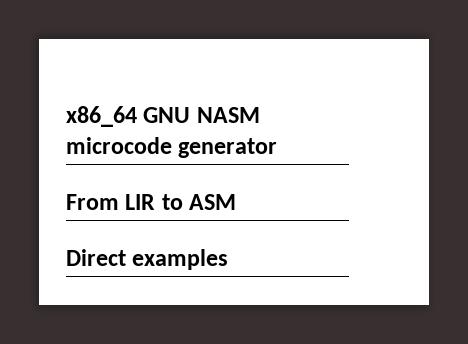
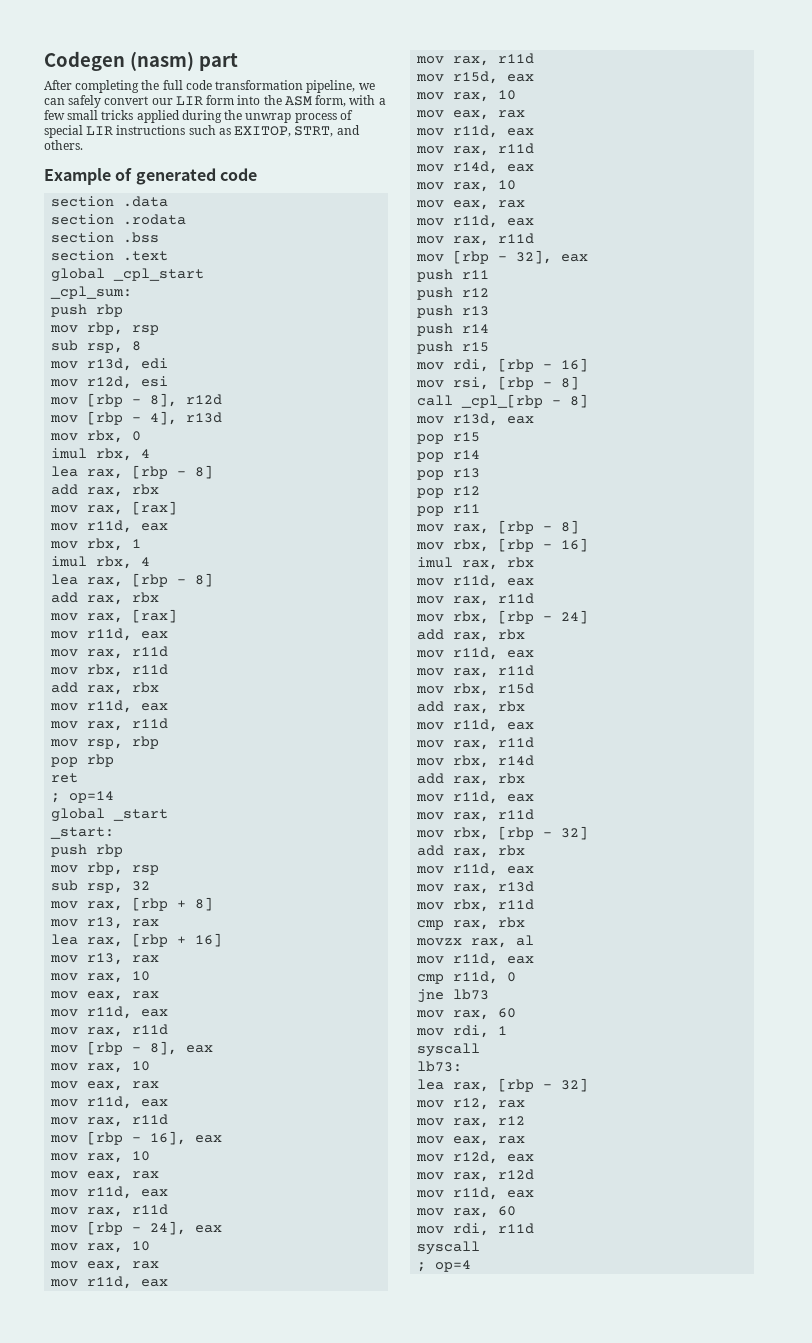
- x86_64 GNU NASM microcode generator
- From LIR to ASM
- Direct examples
+ Codegen (nasm) part
+ After completing the full code transformation pipeline, we can safely convert our LIR form into the ASM form, with a few small tricks applied during the unwrap process of special LIR instructions such as EXITOP, STRT, and others.
+ Example of generated code
+ section .data
+ section .rodata
+ section .bss
+ section .text
+ global _cpl_start
+ _cpl_sum:
+ push rbp
+ mov rbp, rsp
+ sub rsp, 8
+ mov r13d, edi
+ mov r12d, esi
+ mov [rbp - 8], r12d
+ mov [rbp - 4], r13d
+ mov rbx, 0
+ imul rbx, 4
+ lea rax, [rbp - 8]
+ add rax, rbx
+ mov rax, [rax]
+ mov r11d, eax
+ mov rbx, 1
+ imul rbx, 4
+ lea rax, [rbp - 8]
+ add rax, rbx
+ mov rax, [rax]
+ mov r11d, eax
+ mov rax, r11d
+ mov rbx, r11d
+ add rax, rbx
+ mov r11d, eax
+ mov rax, r11d
+ mov rsp, rbp
+ pop rbp
+ ret
+ ; op=14
+ global _start
+ _start:
+ push rbp
+ mov rbp, rsp
+ sub rsp, 32
+ mov rax, [rbp + 8]
+ mov r13, rax
+ lea rax, [rbp + 16]
+ mov r13, rax
+ mov rax, 10
+ mov eax, rax
+ mov r11d, eax
+ mov rax, r11d
+ mov [rbp - 8], eax
+ mov rax, 10
+ mov eax, rax
+ mov r11d, eax
+ mov rax, r11d
+ mov [rbp - 16], eax
+ mov rax, 10
+ mov eax, rax
+ mov r11d, eax
+ mov rax, r11d
+ mov [rbp - 24], eax
+ mov rax, 10
+ mov eax, rax
+ mov r11d, eax
+ mov rax, r11d
+ mov r15d, eax
+ mov rax, 10
+ mov eax, rax
+ mov r11d, eax
+ mov rax, r11d
+ mov r14d, eax
+ mov rax, 10
+ mov eax, rax
+ mov r11d, eax
+ mov rax, r11d
+ mov [rbp - 32], eax
+ push r11
+ push r12
+ push r13
+ push r14
+ push r15
+ mov rdi, [rbp - 16]
+ mov rsi, [rbp - 8]
+ call _cpl_[rbp - 8]
+ mov r13d, eax
+ pop r15
+ pop r14
+ pop r13
+ pop r12
+ pop r11
+ mov rax, [rbp - 8]
+ mov rbx, [rbp - 16]
+ imul rax, rbx
+ mov r11d, eax
+ mov rax, r11d
+ mov rbx, [rbp - 24]
+ add rax, rbx
+ mov r11d, eax
+ mov rax, r11d
+ mov rbx, r15d
+ add rax, rbx
+ mov r11d, eax
+ mov rax, r11d
+ mov rbx, r14d
+ add rax, rbx
+ mov r11d, eax
+ mov rax, r11d
+ mov rbx, [rbp - 32]
+ add rax, rbx
+ mov r11d, eax
+ mov rax, r13d
+ mov rbx, r11d
+ cmp rax, rbx
+ movzx rax, al
+ mov r11d, eax
+ cmp r11d, 0
+ jne lb73
+ mov rax, 60
+ mov rdi, 1
+ syscall
+ lb73:
+ lea rax, [rbp - 32]
+ mov r12, rax
+ mov rax, r12
+ mov eax, rax
+ mov r12d, eax
+ mov rax, r12d
+ mov r11d, eax
+ mov rax, 60
+ mov rdi, r11d
+ syscall
+ ; op=4

